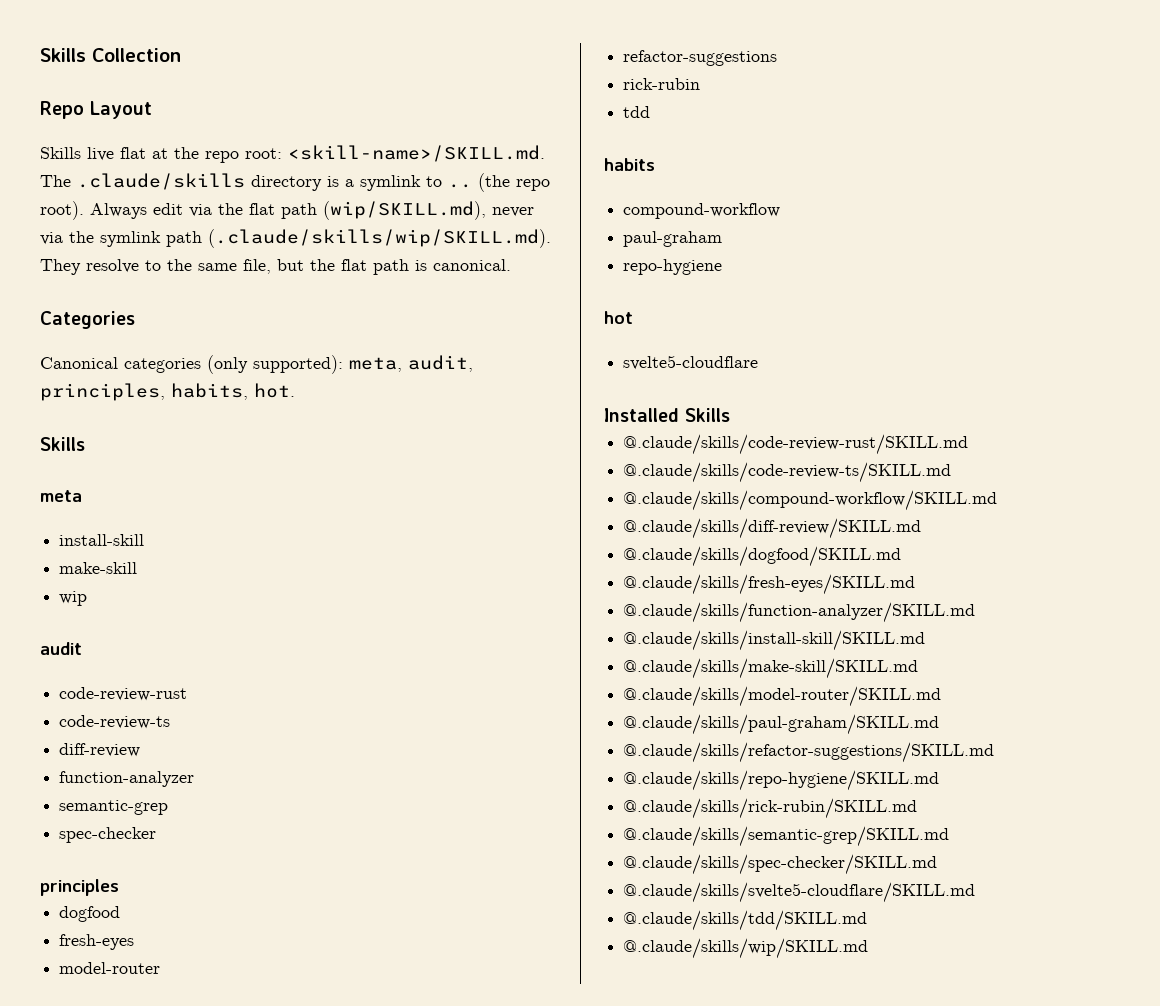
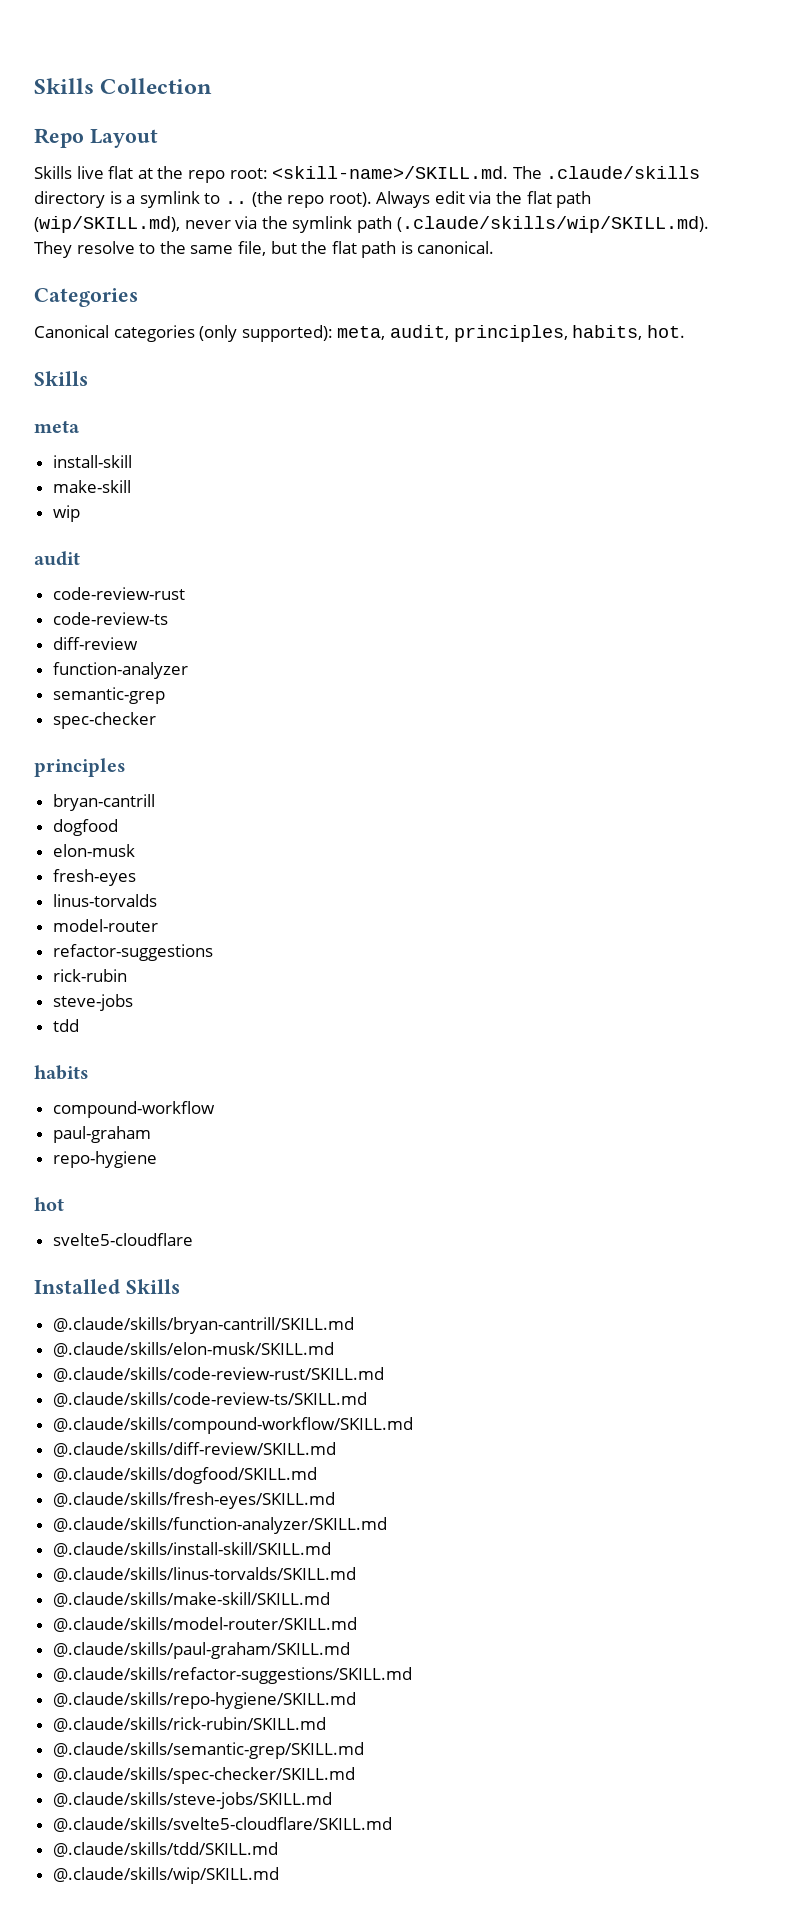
+ bryan-cantrill
+ elon-musk
+ linus-torvalds
+ steve-jobs
+ @.claude/skills/bryan-cantrill/SKILL.md
+ @.claude/skills/elon-musk/SKILL.md
+ @.claude/skills/linus-torvalds/SKILL.md
+ @.claude/skills/steve-jobs/SKILL.md

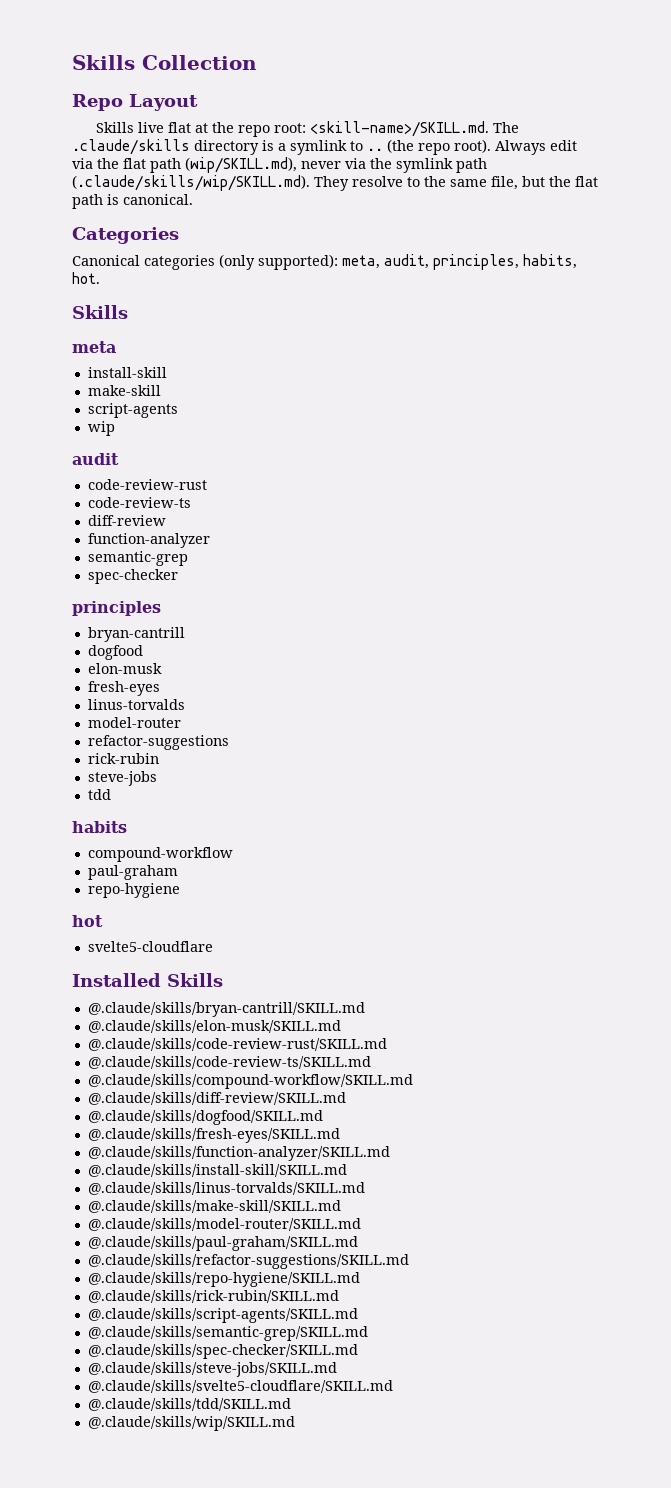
+ script-agents
+ @.claude/skills/script-agents/SKILL.md

